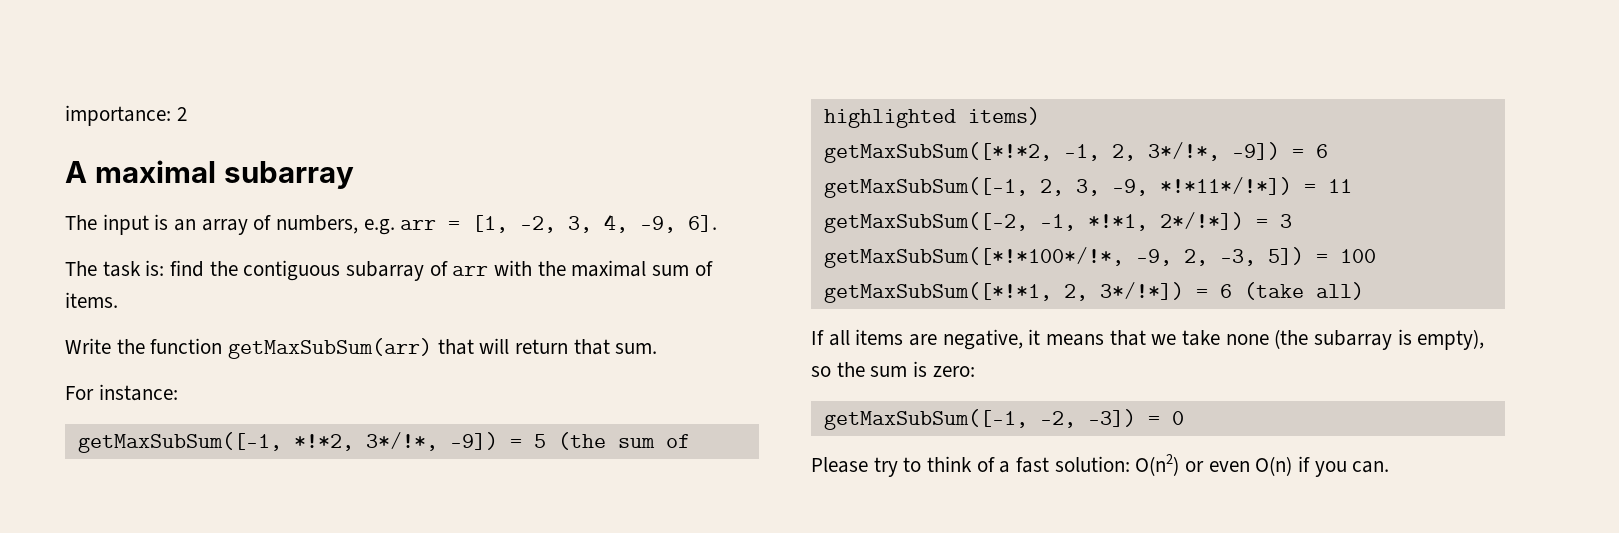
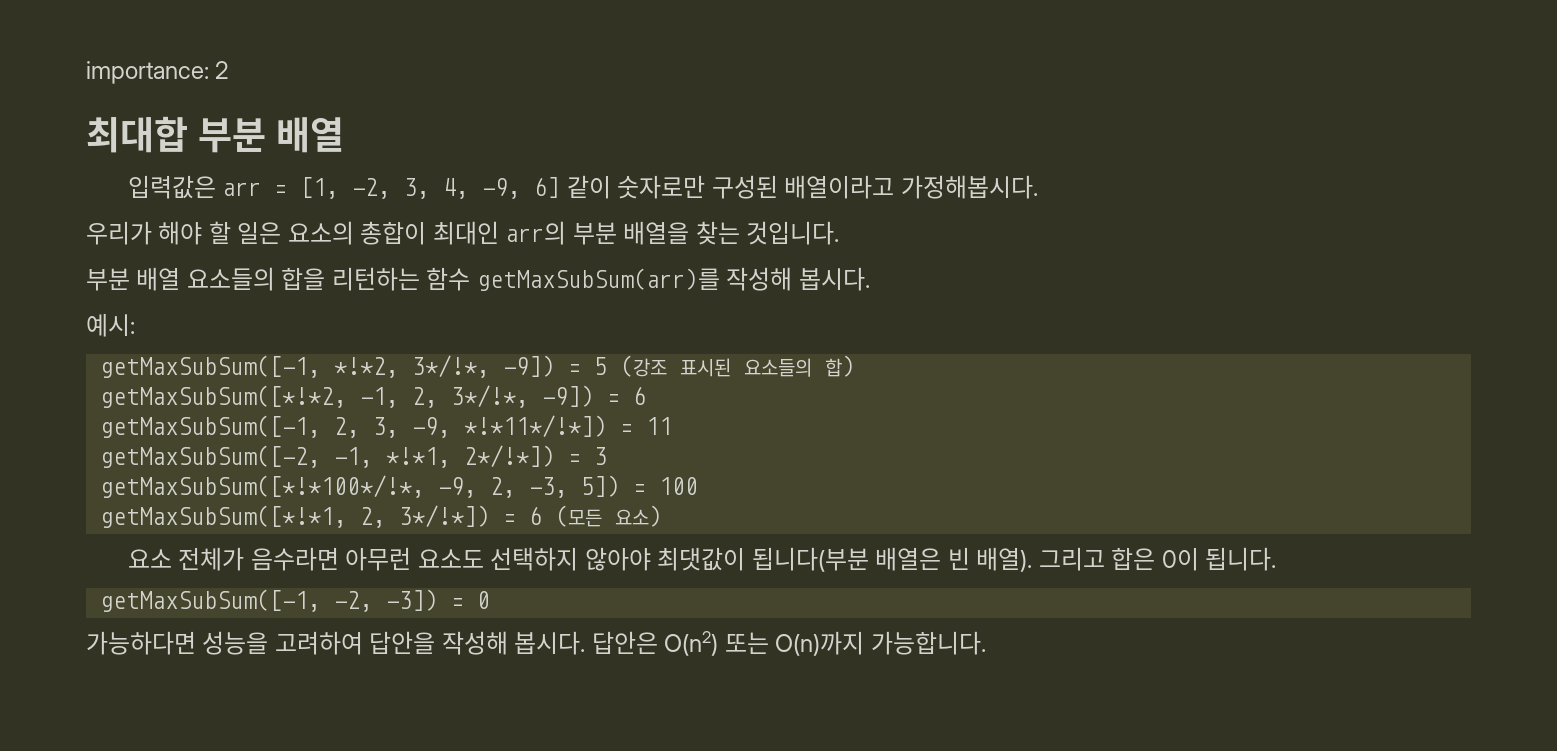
- A maximal subarray
- The input is an array of numbers, e.g. arr = [1, -2, 3, 4, -9, 6].
- The task is: find the contiguous subarray of arr with the maximal sum of items.
- Write the function getMaxSubSum(arr) that will return that sum.
- For instance:
+ 최대합 부분 배열
+ 입력값은 arr = [1, -2, 3, 4, -9, 6] 같이 숫자로만 구성된 배열이라고 가정해봅시다.
+ 우리가 해야 할 일은 요소의 총합이 최대인 arr의 부분 배열을 찾는 것입니다.
+ 부분 배열 요소들의 합을 리턴하는 함수 getMaxSubSum(arr)를 작성해 봅시다.
+ 예시:
- getMaxSubSum([-1, *!*2, 3*/!*, -9]) = 5 (the sum of highlighted items)
+ getMaxSubSum([-1, *!*2, 3*/!*, -9]) = 5 (강조 표시된 요소들의 합)
- getMaxSubSum([*!*1, 2, 3*/!*]) = 6 (take all)
- If all items are negative, it means that we take none (the subarray is empty), so the sum is zero:
+ getMaxSubSum([*!*1, 2, 3*/!*]) = 6 (모든 요소)
+ 요소 전체가 음수라면 아무런 요소도 선택하지 않아야 최댓값이 됩니다(부분 배열은 빈 배열). 그리고 합은 0이 됩니다.
- Please try to think of a fast solution: O(n2) or even O(n) if you can.
+ 가능하다면 성능을 고려하여 답안을 작성해 봅시다. 답안은 O(n2) 또는 O(n)까지 가능합니다.

